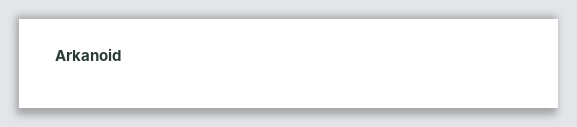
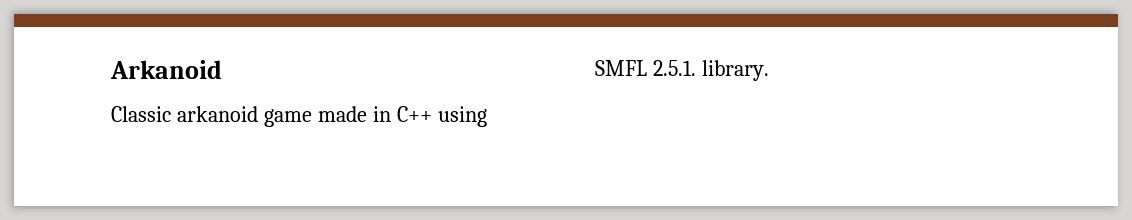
+ Classic arkanoid game made in C++ using SMFL 2.5.1. library.

